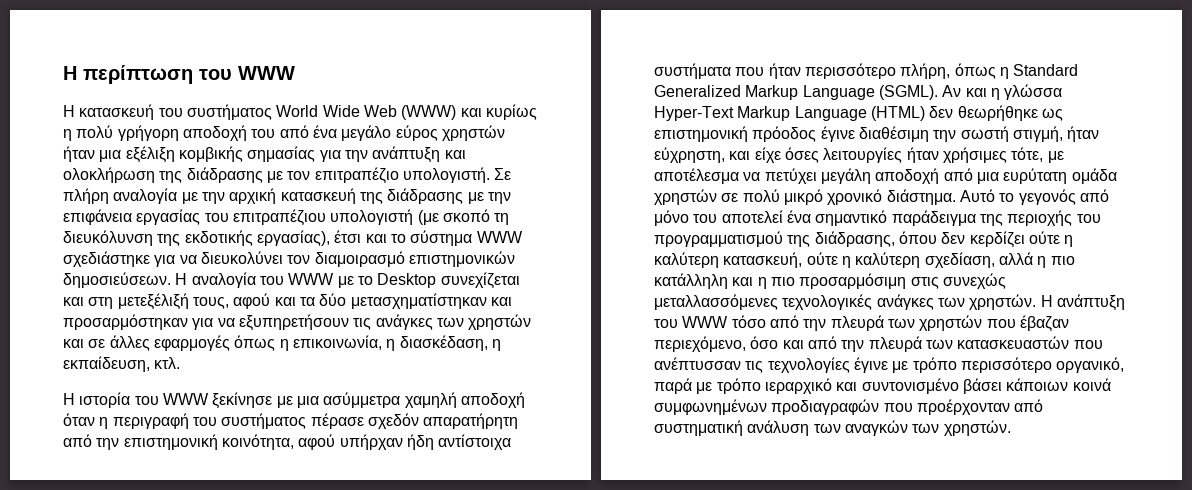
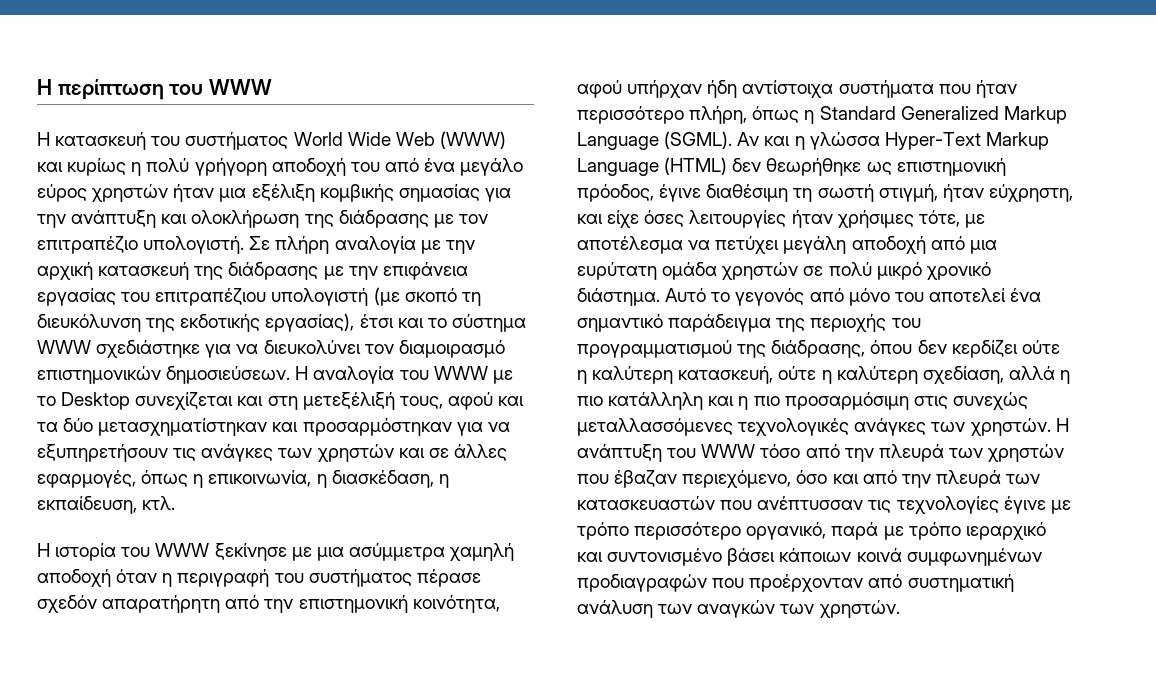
- Η αναλογία του WWW με το Desktop συνεχίζεται και στη μετεξέλιξή τους, αφού και τα δύο μετασχηματίστηκαν και προσαρμόστηκαν για να εξυπηρετήσουν τις ανάγκες των χρηστών και σε άλλες εφαρμογές όπως η επικοινωνία, η διασκέδαση, η εκπαίδευση, κτλ.
+ Η αναλογία του WWW με το Desktop συνεχίζεται και στη μετεξέλιξή τους, αφού και τα δύο μετασχηματίστηκαν και προσαρμόστηκαν για να εξυπηρετήσουν τις ανάγκες των χρηστών και σε άλλες εφαρμογές, όπως η επικοινωνία, η διασκέδαση, η εκπαίδευση, κτλ.
- Αν και η γλώσσα Hyper-Text Markup Language (HTML) δεν θεωρήθηκε ως επιστημονική πρόοδος έγινε διαθέσιμη την σωστή στιγμή, ήταν εύχρηστη, και είχε όσες λειτουργίες ήταν χρήσιμες τότε, με αποτέλεσμα να πετύχει μεγάλη αποδοχή από μια ευρύτατη ομάδα χρηστών σε πολύ μικρό χρονικό διάστημα.
+ Αν και η γλώσσα Hyper-Text Markup Language (HTML) δεν θεωρήθηκε ως επιστημονική πρόοδος, έγινε διαθέσιμη τη σωστή στιγμή, ήταν εύχρηστη, και είχε όσες λειτουργίες ήταν χρήσιμες τότε, με αποτέλεσμα να πετύχει μεγάλη αποδοχή από μια ευρύτατη ομάδα χρηστών σε πολύ μικρό χρονικό διάστημα.

